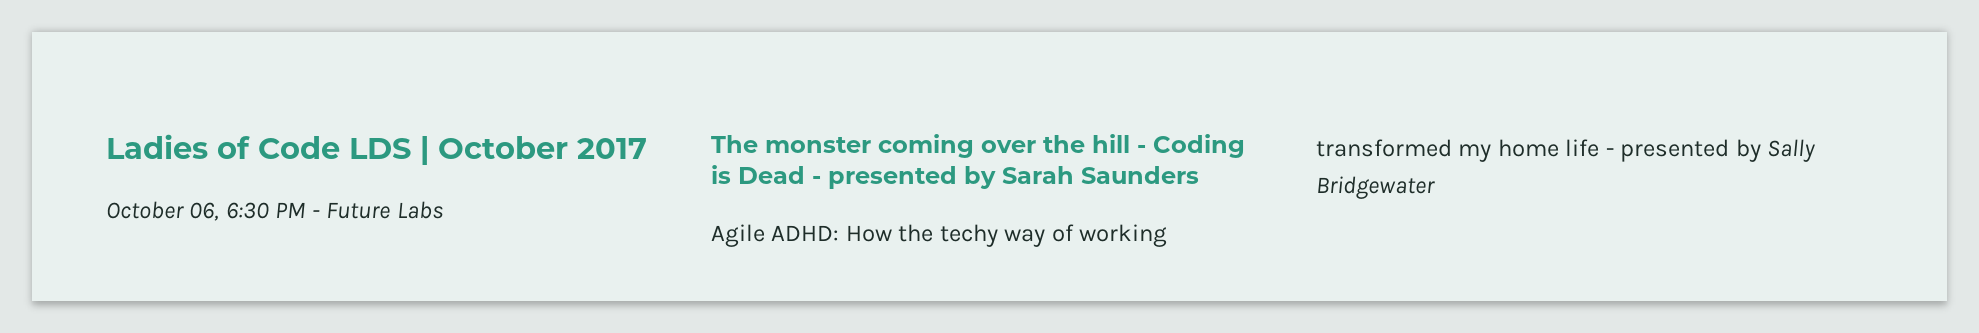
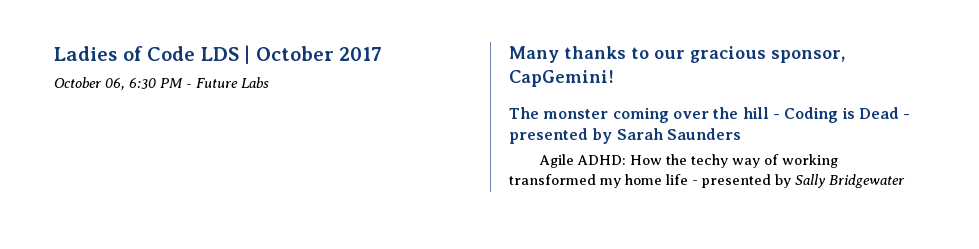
+ Many thanks to our gracious sponsor, CapGemini!

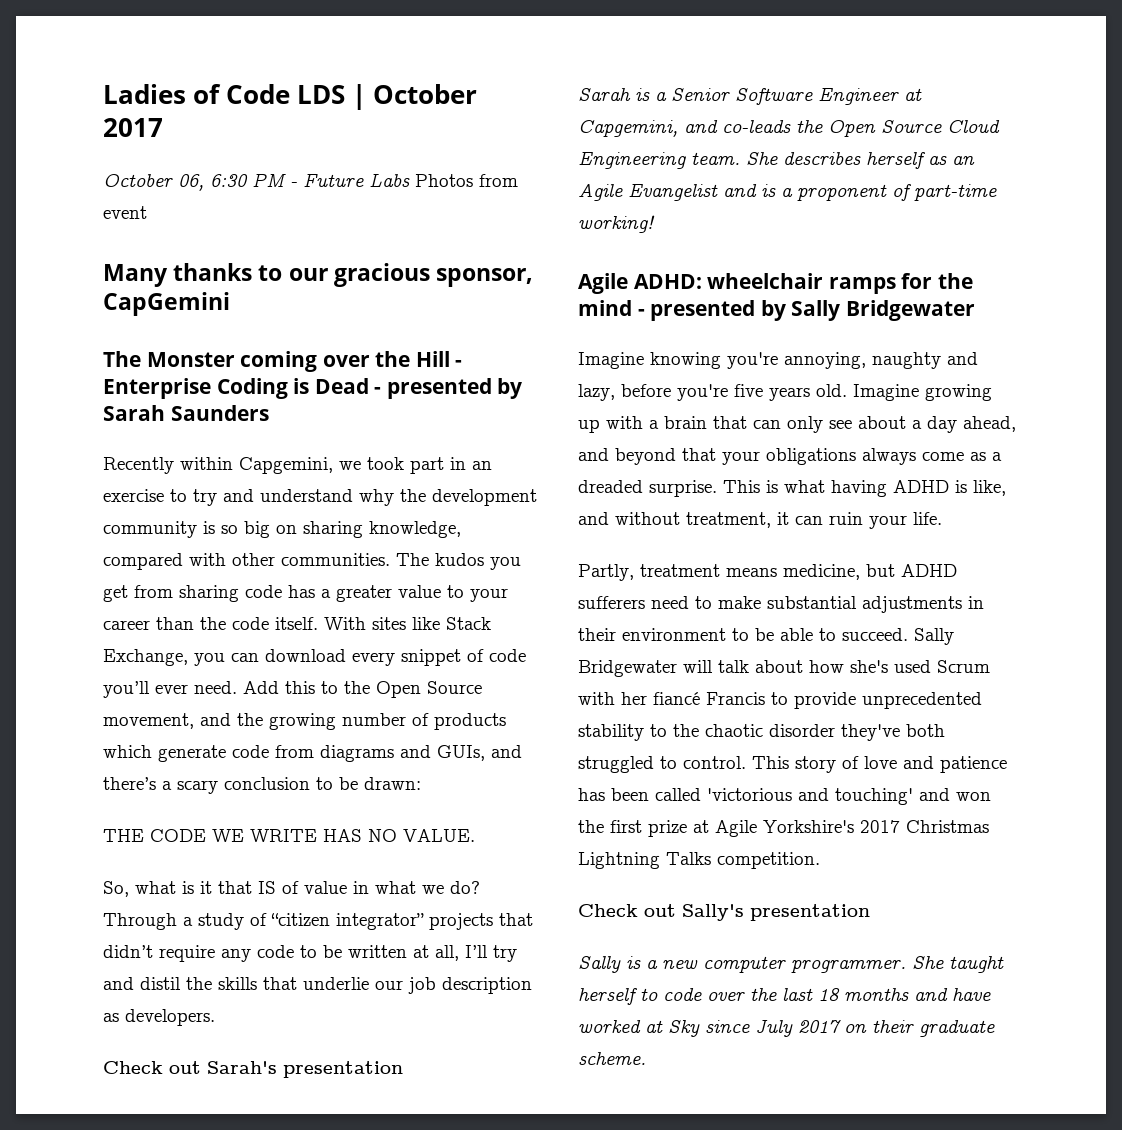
- October 06, 6:30 PM - Future Labs
+ October 06, 6:30 PM - Future Labs Photos from event
- Many thanks to our gracious sponsor, CapGemini!
- The monster coming over the hill - Coding is Dead - presented by Sarah Saunders
+ Many thanks to our gracious sponsor, CapGemini
+ The Monster coming over the Hill - Enterprise Coding is Dead - presented by Sarah Saunders
- Agile ADHD: How the techy way of working transformed my home life - presented by Sally Bridgewater
+ Recently within Capgemini, we took part in an exercise to try and understand why the development community is so big on sharing knowledge, compared with other communities. The kudos you get from sharing code has a greater value to your career than the code itself. With sites like Stack Exchange, you can download every snippet of code you’ll ever need. Add this to the Open Source movement, and the growing number of products which generate code from diagrams and GUIs, and there’s a scary conclusion to be drawn:
+ THE CODE WE WRITE HAS NO VALUE.
+ So, what is it that IS of value in what we do? Through a study of “citizen integrator” projects that didn’t require any code to be written at all, I’ll try and distil the skills that underlie our job description as developers.
+ Check out Sarah's presentation
+ Sarah is a Senior Software Engineer at Capgemini, and co-leads the Open Source Cloud Engineering team. She describes herself as an Agile Evangelist and is a proponent of part-time working!
+ Agile ADHD: wheelchair ramps for the mind - presented by Sally Bridgewater
+ Imagine knowing you're annoying, naughty and lazy, before you're five years old. Imagine growing up with a brain that can only see about a day ahead, and beyond that your obligations always come as a dreaded surprise. This is what having ADHD is like, and without treatment, it can ruin your life.
+ Partly, treatment means medicine, but ADHD sufferers need to make substantial adjustments in their environment to be able to succeed. Sally Bridgewater will talk about how she's used Scrum with her fiancé Francis to provide unprecedented stability to the chaotic disorder they've both struggled to control. This story of love and patience has been called 'victorious and touching' and won the first prize at Agile Yorkshire's 2017 Christmas Lightning Talks competition.
+ Check out Sally's presentation
+ Sally is a new computer programmer. She taught herself to code over the last 18 months and have worked at Sky since July 2017 on their graduate scheme.

